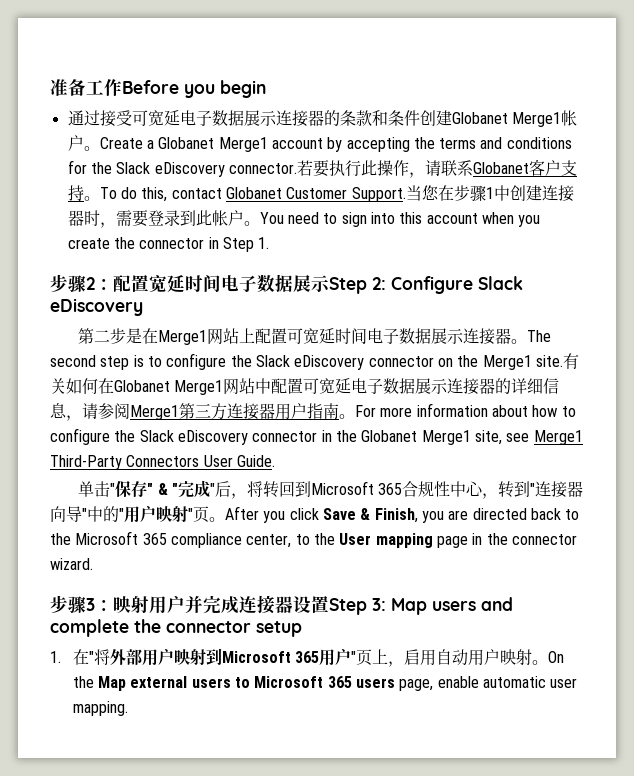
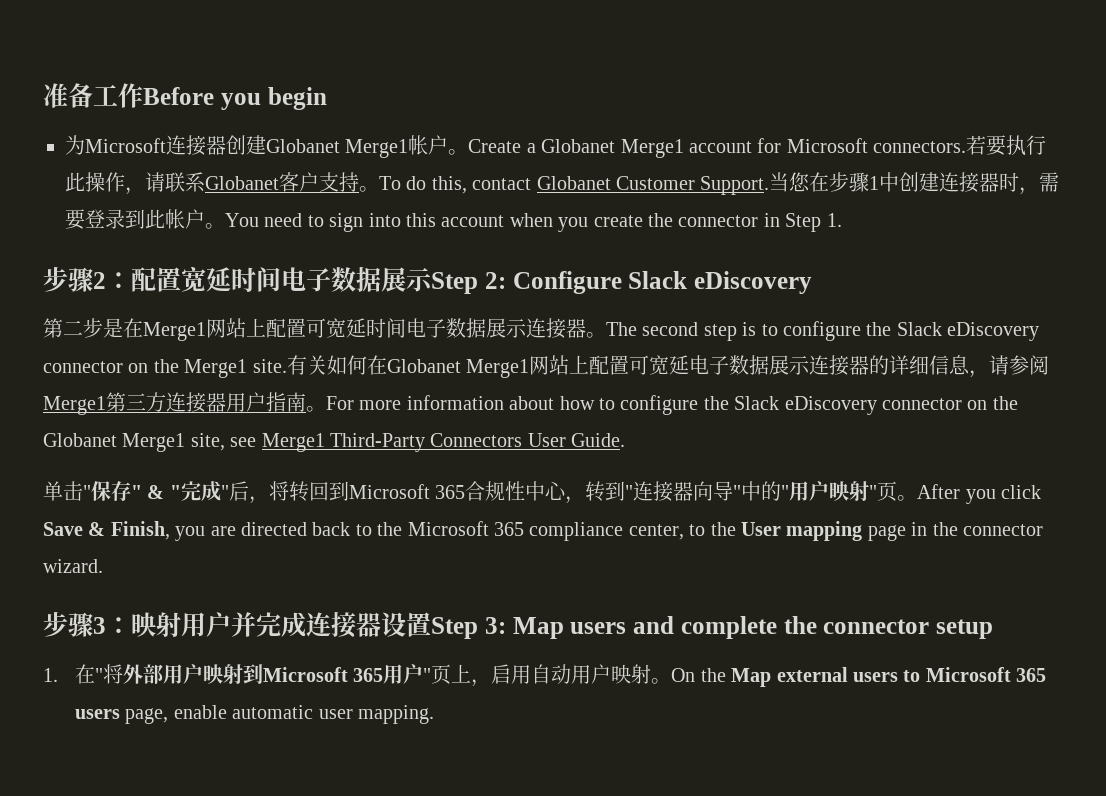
- 通过接受可宽延电子数据展示连接器的条款和条件创建Globanet Merge1帐户。
+ 为Microsoft连接器创建Globanet Merge1帐户。
- Create a Globanet Merge1 account by accepting the terms and conditions for the Slack eDiscovery connector.
+ Create a Globanet Merge1 account for Microsoft connectors.
- 有关如何在Globanet Merge1网站中配置可宽延电子数据展示连接器的详细信息，请参阅Merge1第三方连接器用户指南。
+ 有关如何在Globanet Merge1网站上配置可宽延电子数据展示连接器的详细信息，请参阅Merge1第三方连接器用户指南。
- For more information about how to configure the Slack eDiscovery connector in the Globanet Merge1 site, see Merge1 Third-Party Connectors User Guide.
+ For more information about how to configure the Slack eDiscovery connector on the Globanet Merge1 site, see Merge1 Third-Party Connectors User Guide.

